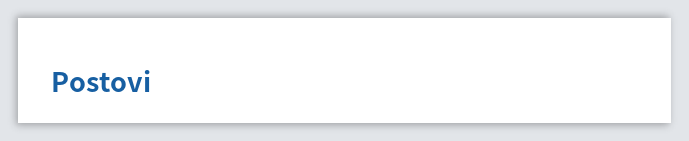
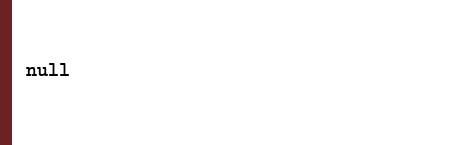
- Postovi
+ null

